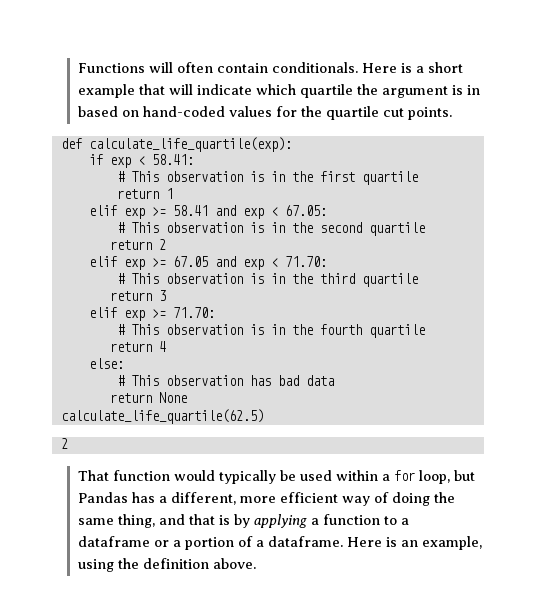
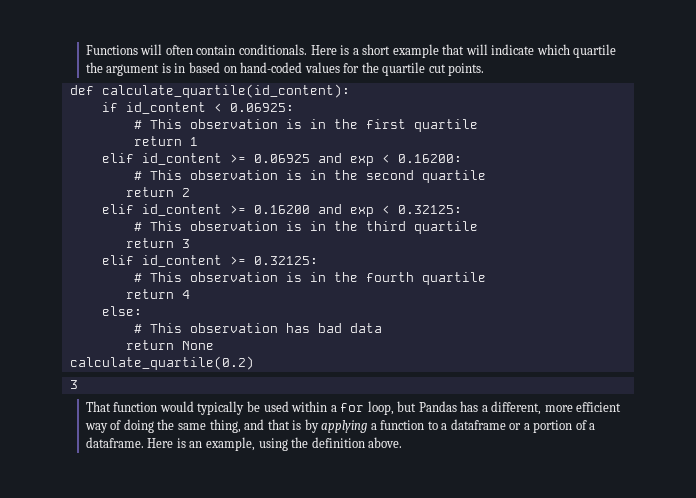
- def calculate_life_quartile(exp):
+ def calculate_quartile(id_content):
- if exp < 58.41:
+ if id_content < 0.06925:
- elif exp >= 58.41 and exp < 67.05:
+ elif id_content >= 0.06925 and exp < 0.16200:
- elif exp >= 67.05 and exp < 71.70:
+ elif id_content >= 0.16200 and exp < 0.32125:
- elif exp >= 71.70:
+ elif id_content >= 0.32125:
- calculate_life_quartile(62.5)
- 2
+ calculate_quartile(0.2)
+ 3

